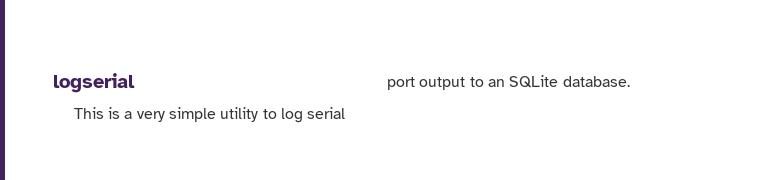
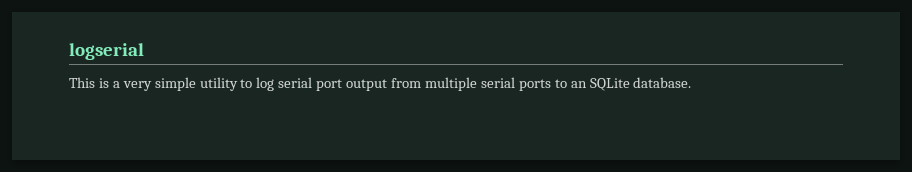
- This is a very simple utility to log serial port output to an SQLite database.
+ This is a very simple utility to log serial port output from multiple serial ports to an SQLite database.

